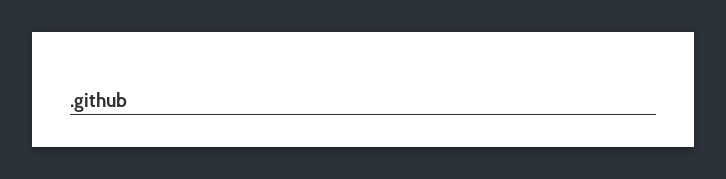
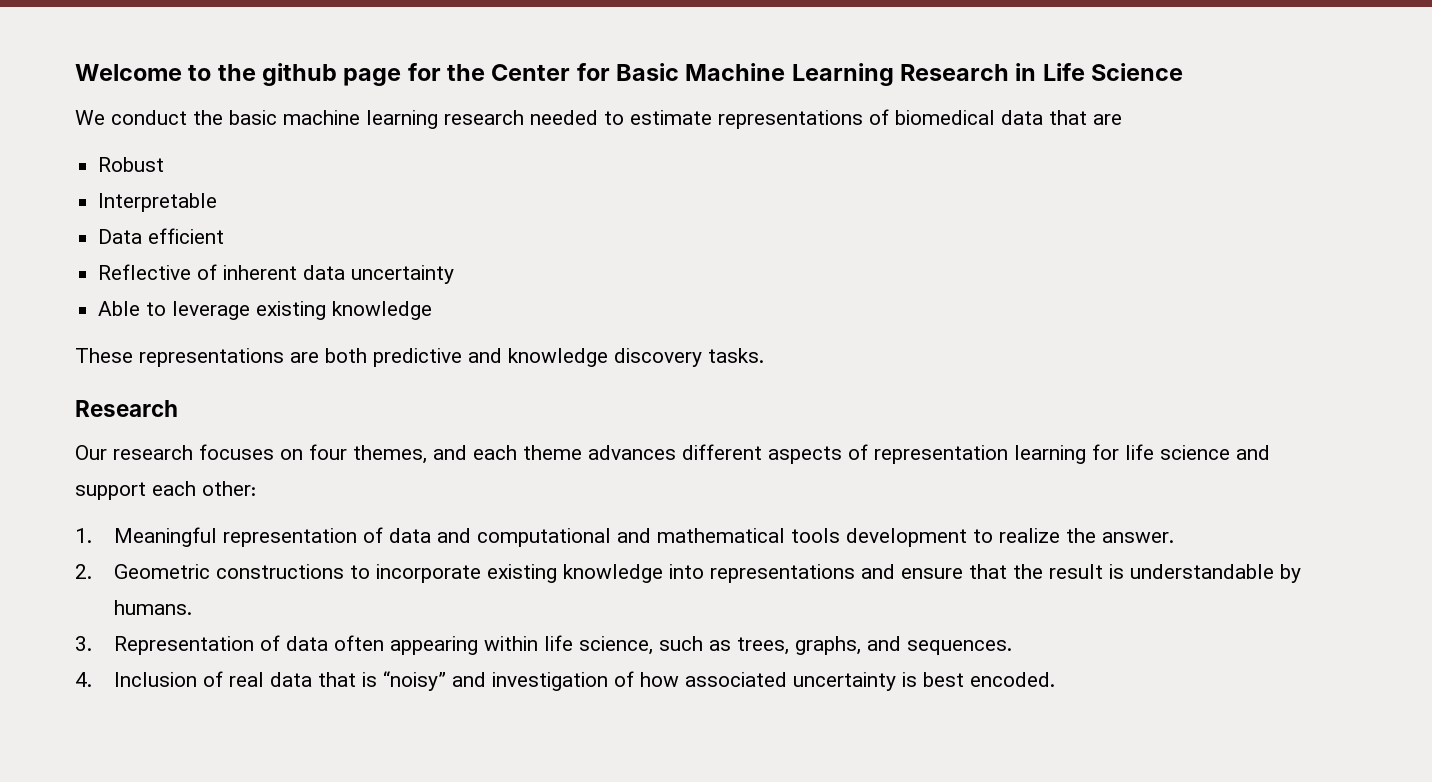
- .github
+ Welcome to the github page for the Center for Basic Machine Learning Research in Life Science
+ We conduct the basic machine learning research needed to estimate representations of biomedical data that are
+ Robust
+ Interpretable
+ Data efficient
+ Reflective of inherent data uncertainty
+ Able to leverage existing knowledge
+ These representations are both predictive and knowledge discovery tasks.
+ Research
+ Our research focuses on four themes, and each theme advances different aspects of representation learning for life science and support each other:
+ 1. Meaningful representation of data and computational and mathematical tools development to realize the answer.
+ 2. Geometric constructions to incorporate existing knowledge into representations and ensure that the result is understandable by humans.
+ 3. Representation of data often appearing within life science, such as trees, graphs, and sequences.
+ 4. Inclusion of real data that is “noisy” and investigation of how associated uncertainty is best encoded.

